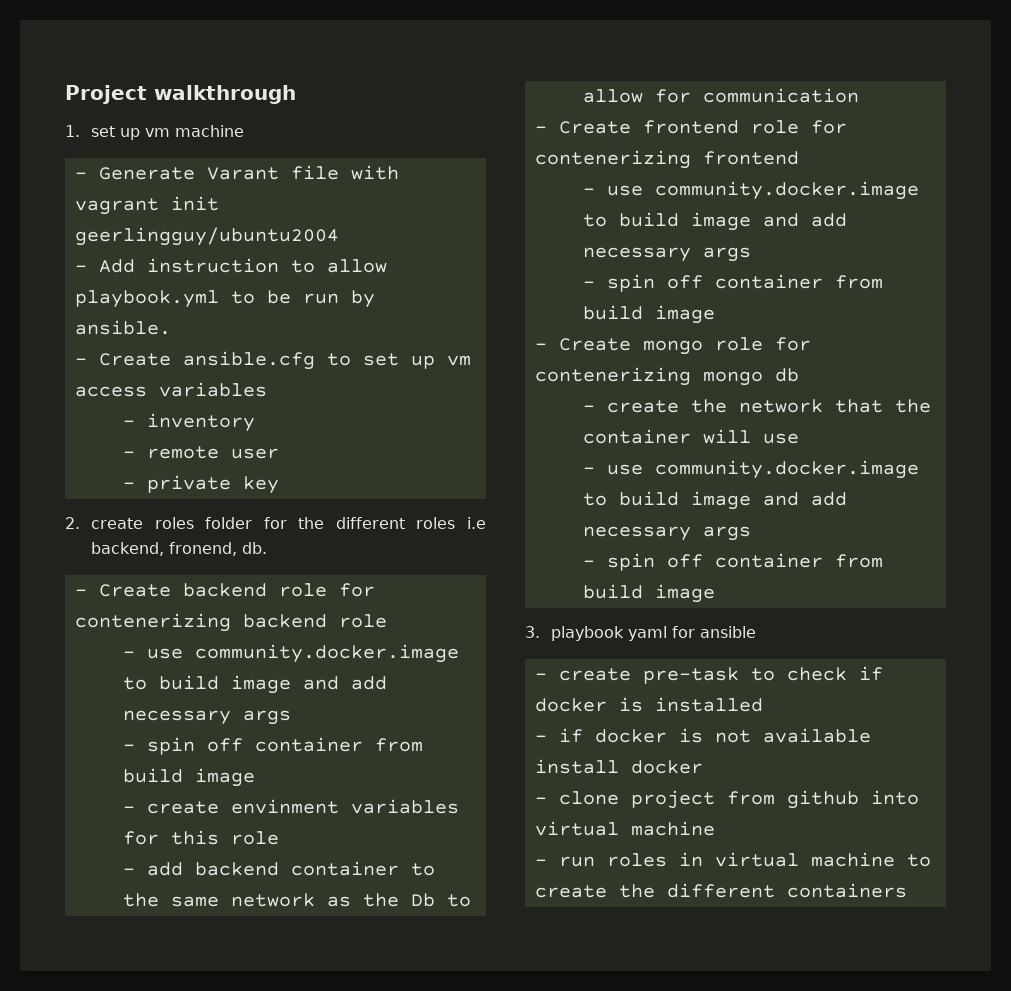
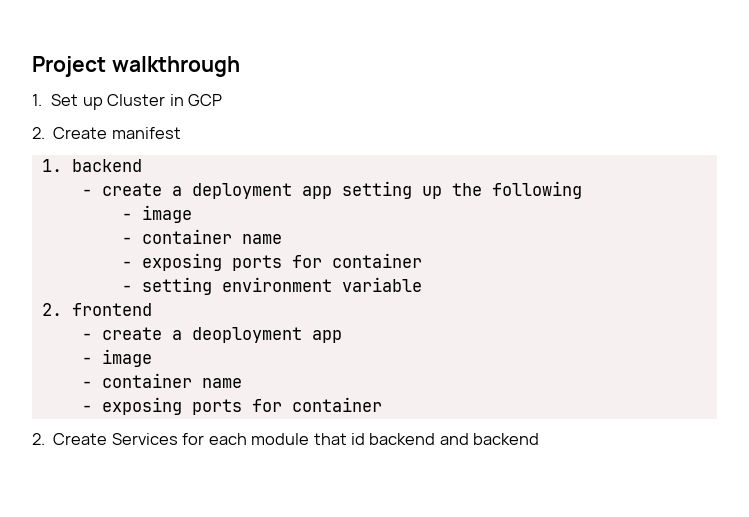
- 1. set up vm machine
- - Generate Varant file with vagrant init geerlingguy/ubuntu2004
- - Add instruction to allow playbook.yml to be run by ansible.
- - Create ansible.cfg to set up vm access variables
- - inventory
- - remote user
- - private key
- 2. create roles folder for the different roles i.e backend, fronend, db.
- - Create backend role for contenerizing backend role
- - use community.docker.image to build image and add necessary args
- - spin off container from build image
- - create envinment variables for this role
- - add backend container to the same network as the Db to allow for communication
- - Create frontend role for contenerizing frontend
- - use community.docker.image to build image and add necessary args
- - spin off container from build image
- - Create mongo role for contenerizing mongo db
- - create the network that the container will use
- - use community.docker.image to build image and add necessary args
- - spin off container from build image
- 3. playbook yaml for ansible
- - create pre-task to check if docker is installed
- - if docker is not available install docker
- - clone project from github into virtual machine
- - run roles in virtual machine to create the different containers
+ 1. Set up Cluster in GCP
+ 2. Create manifest
+ 1. backend
+ - create a deployment app setting up the following
+ - image
+ - container name
+ - exposing ports for container
+ - setting environment variable
+ 2. frontend
+ - create a deoployment app
+ - image
+ - container name
+ - exposing ports for container
+ 2. Create Services for each module that id backend and backend

